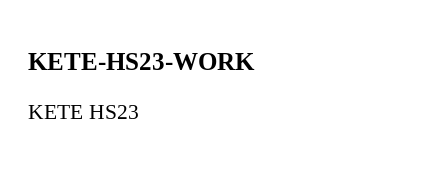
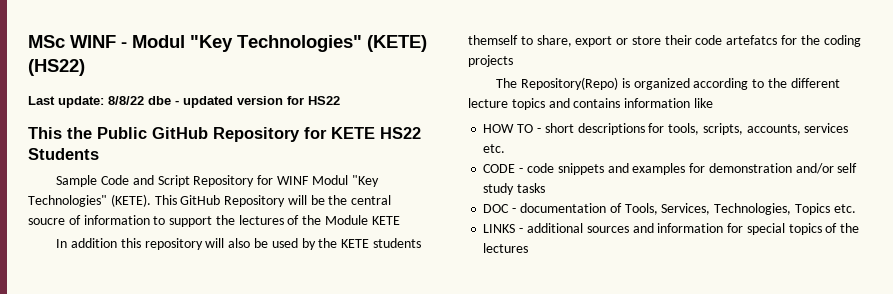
- KETE-HS23-WORK
- KETE HS23
+ MSc WINF - Modul "Key Technologies" (KETE) (HS22)
+ Last update: 8/8/22 dbe - updated version for HS22
+ This the Public GitHub Repository for KETE HS22 Students
+ Sample Code and Script Repository for WINF Modul "Key Technologies" (KETE). This GitHub Repository will be the central soucre of information to support the lectures of the Module KETE
+ In addition this repository will also be used by the KETE students themself to share, export or store their code artefatcs for the coding projects
+ The Repository(Repo) is organized according to the different lecture topics and contains information like
+ HOW TO - short descriptions for tools, scripts, accounts, services etc.
+ CODE - code snippets and examples for demonstration and/or self study tasks
+ DOC - documentation of Tools, Services, Technologies, Topics etc.
+ LINKS - additional sources and information for special topics of the lectures

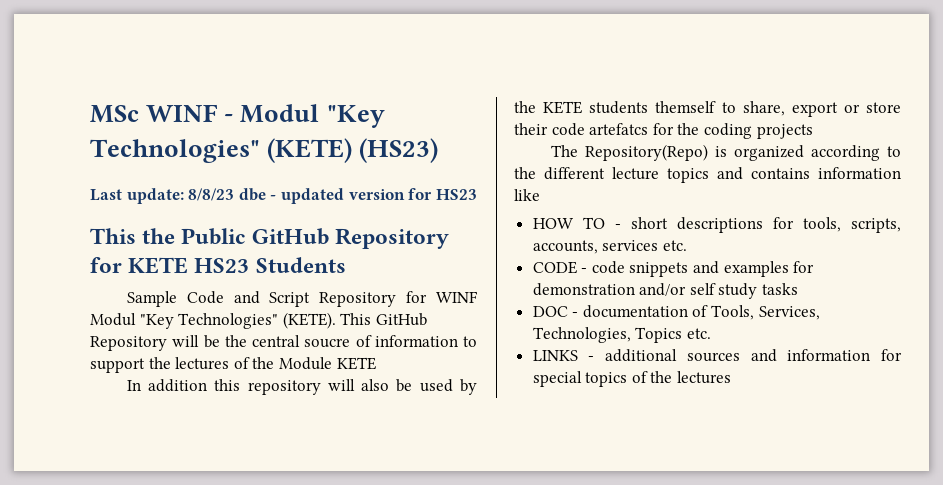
- MSc WINF - Modul "Key Technologies" (KETE) (HS22)
+ MSc WINF - Modul "Key Technologies" (KETE) (HS23)
- Last update: 8/8/22 dbe - updated version for HS22
+ Last update: 8/8/23 dbe - updated version for HS23
- This the Public GitHub Repository for KETE HS22 Students
+ This the Public GitHub Repository for KETE HS23 Students

